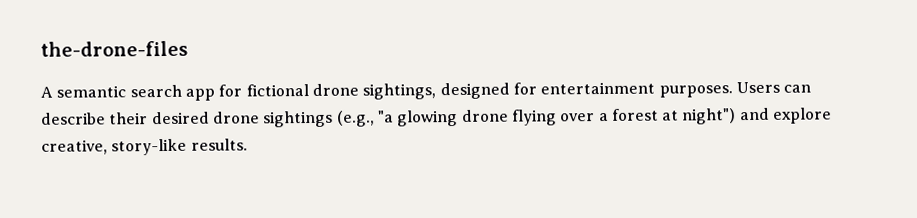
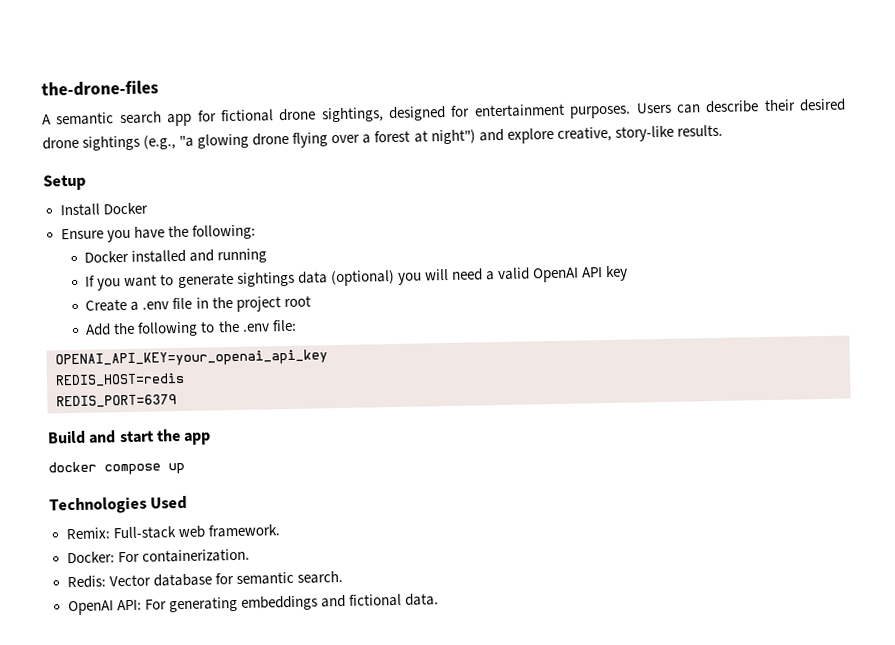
+ Setup
+ Install Docker
+ Ensure you have the following:
+ Docker installed and running
+ If you want to generate sightings data (optional) you will need a valid OpenAI API key
+ Create a .env file in the project root
+ Add the following to the .env file:
+ OPENAI_API_KEY=your_openai_api_key
+ REDIS_HOST=redis
+ REDIS_PORT=6379
+ Build and start the app
+ docker compose up
+ Technologies Used
+ Remix: Full-stack web framework.
+ Docker: For containerization.
+ Redis: Vector database for semantic search.
+ OpenAI API: For generating embeddings and fictional data.

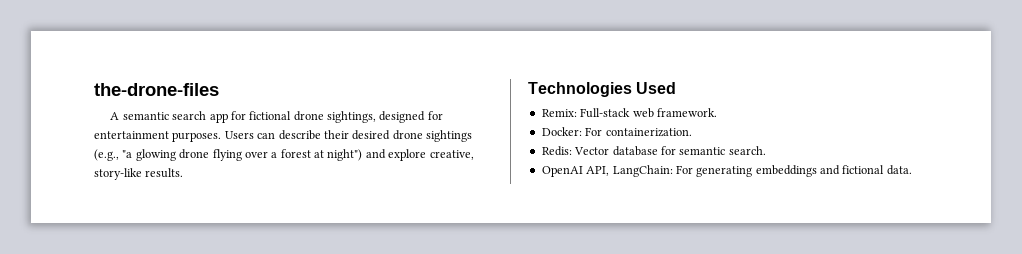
- Setup
- Install Docker
- Ensure you have the following:
- Docker installed and running
- If you want to generate sightings data (optional) you will need a valid OpenAI API key
- Create a .env file in the project root
- Add the following to the .env file:
- OPENAI_API_KEY=your_openai_api_key
- REDIS_HOST=redis
- REDIS_PORT=6379
- Build and start the app
- docker compose up
- OpenAI API: For generating embeddings and fictional data.
+ OpenAI API, LangChain: For generating embeddings and fictional data.

